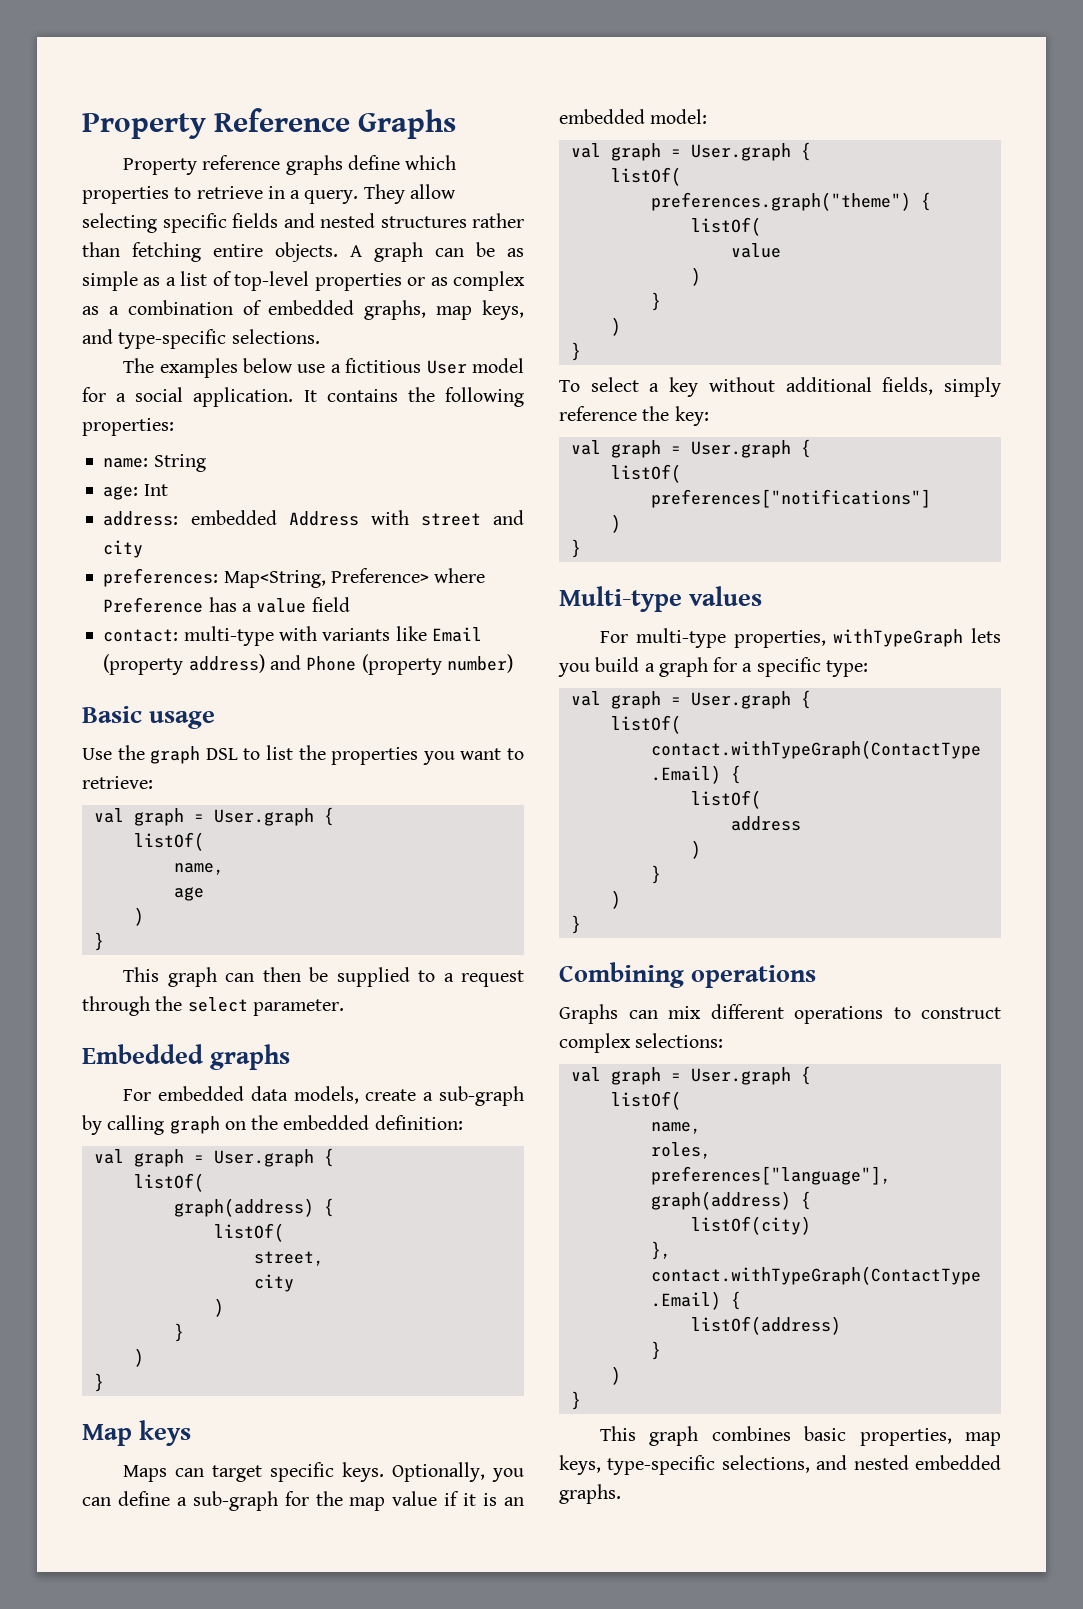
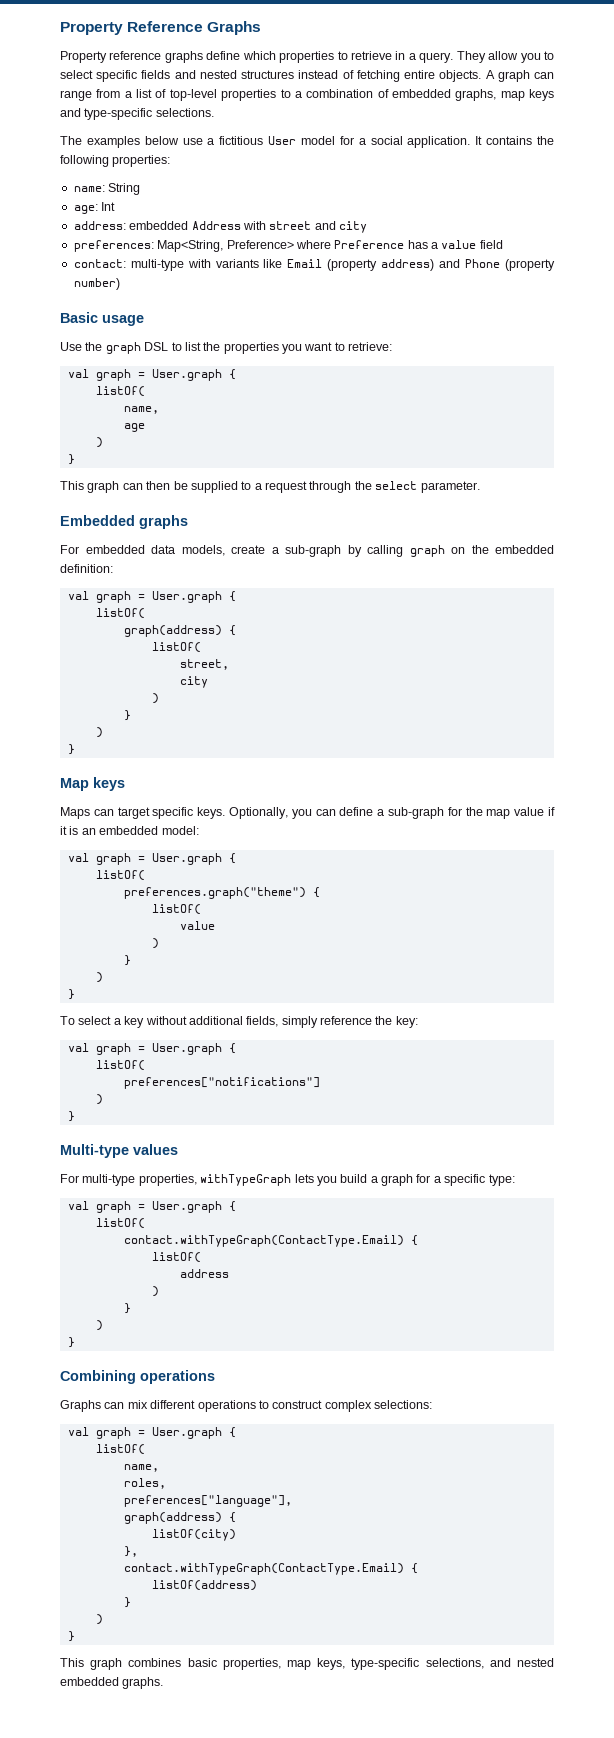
- They allow selecting specific fields and nested structures rather than fetching entire objects.
+ They allow you to select specific fields and nested structures instead of fetching entire objects.
- A graph can be as simple as a list of top-level properties or as complex as a combination of embedded graphs, map keys, and type-specific selections.
+ A graph can range from a list of top-level properties to a combination of embedded graphs, map keys and type-specific selections.

